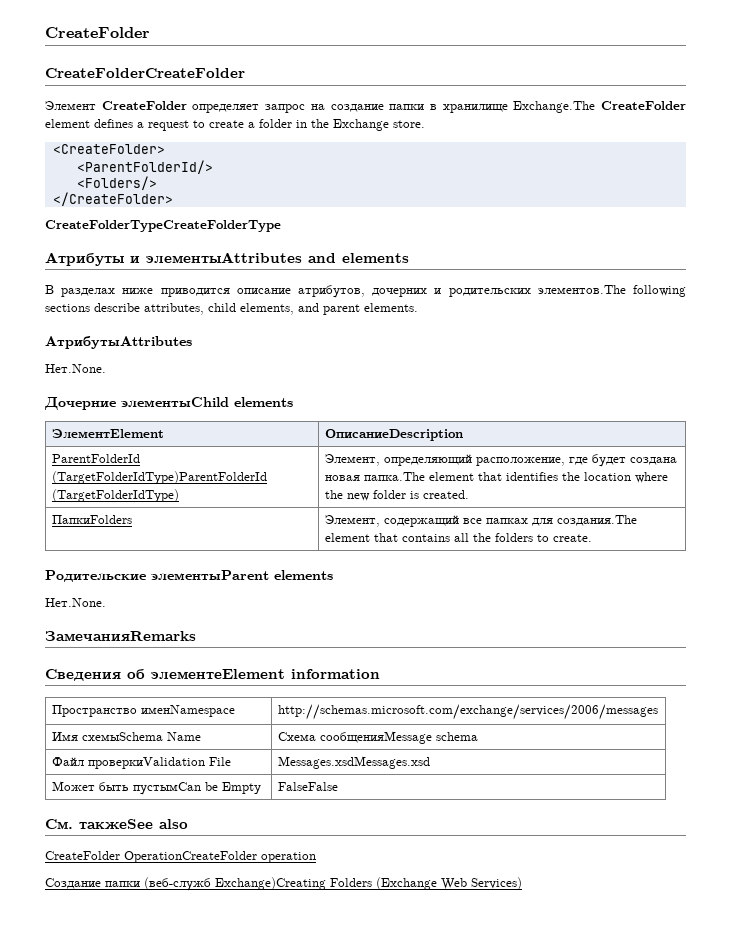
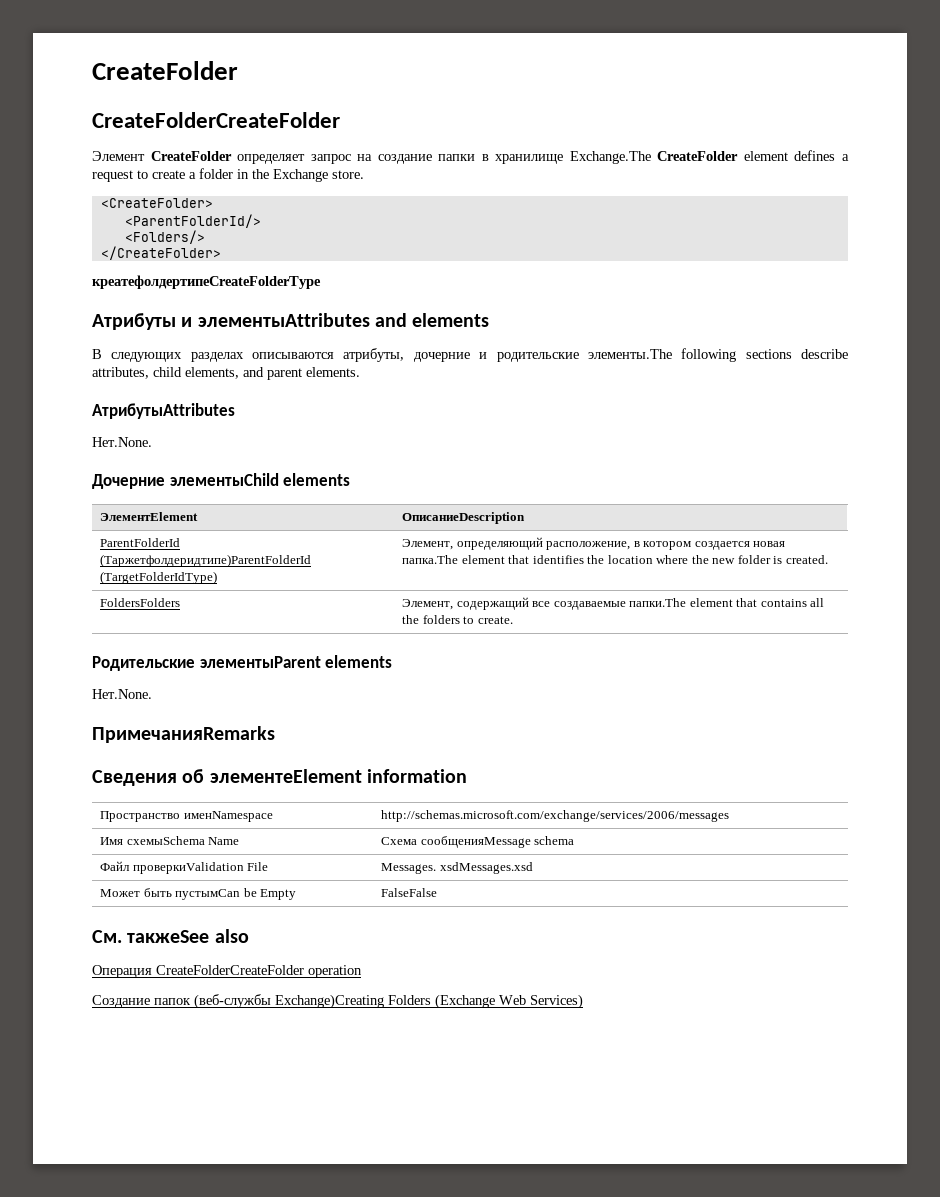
- CreateFolderTypeCreateFolderType
+ креатефолдертипеCreateFolderType
- В разделах ниже приводится описание атрибутов, дочерних и родительских элементов.The following sections describe attributes, child elements, and parent elements.
+ В следующих разделах описываются атрибуты, дочерние и родительские элементы.The following sections describe attributes, child elements, and parent elements.
- ParentFolderId (TargetFolderIdType)ParentFolderId (TargetFolderIdType) | Элемент, определяющий расположение, где будет создана новая папка.The element that identifies the location where the new folder is created.
+ ParentFolderId (Таржетфолдеридтипе)ParentFolderId (TargetFolderIdType) | Элемент, определяющий расположение, в котором создается новая папка.The element that identifies the location where the new folder is created.
- ПапкиFolders | Элемент, содержащий все папках для создания.The element that contains all the folders to create.
+ FoldersFolders | Элемент, содержащий все создаваемые папки.The element that contains all the folders to create.
- ЗамечанияRemarks
+ ПримечанияRemarks
- Файл проверкиValidation File | Messages.xsdMessages.xsd
+ Файл проверкиValidation File | Messages. xsdMessages.xsd
- CreateFolder OperationCreateFolder operation
+ Операция CreateFolderCreateFolder operation
- Создание папки (веб-служб Exchange)Creating Folders (Exchange Web Services)
+ Создание папок (веб-службы Exchange)Creating Folders (Exchange Web Services)

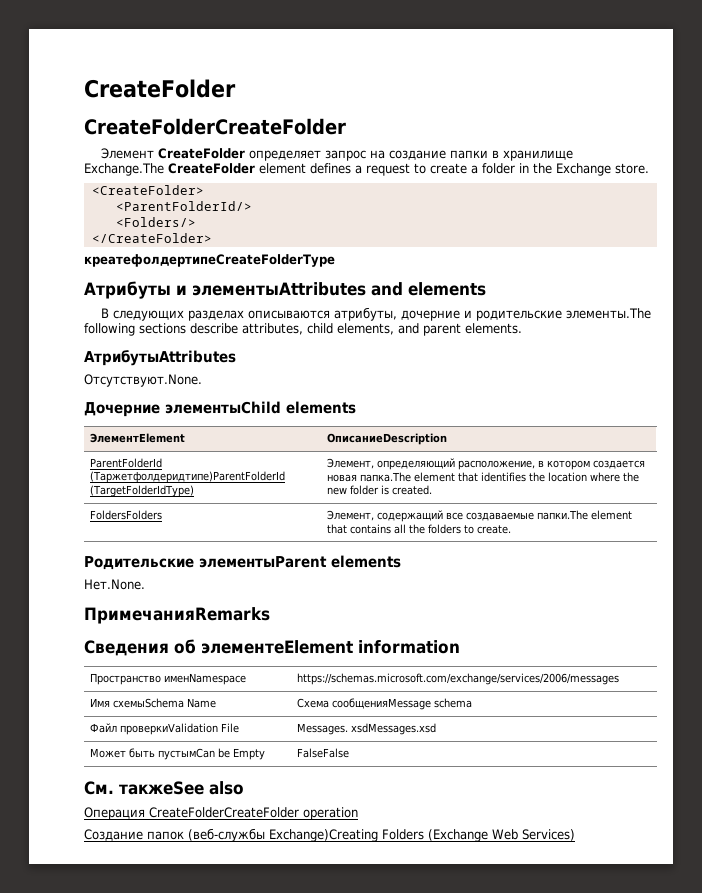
  АтрибутыAttributes
- Нет.None.
+ Отсутствуют.None.
- Пространство именNamespace | http://schemas.microsoft.com/exchange/services/2006/messages
+ Пространство именNamespace | https://schemas.microsoft.com/exchange/services/2006/messages

